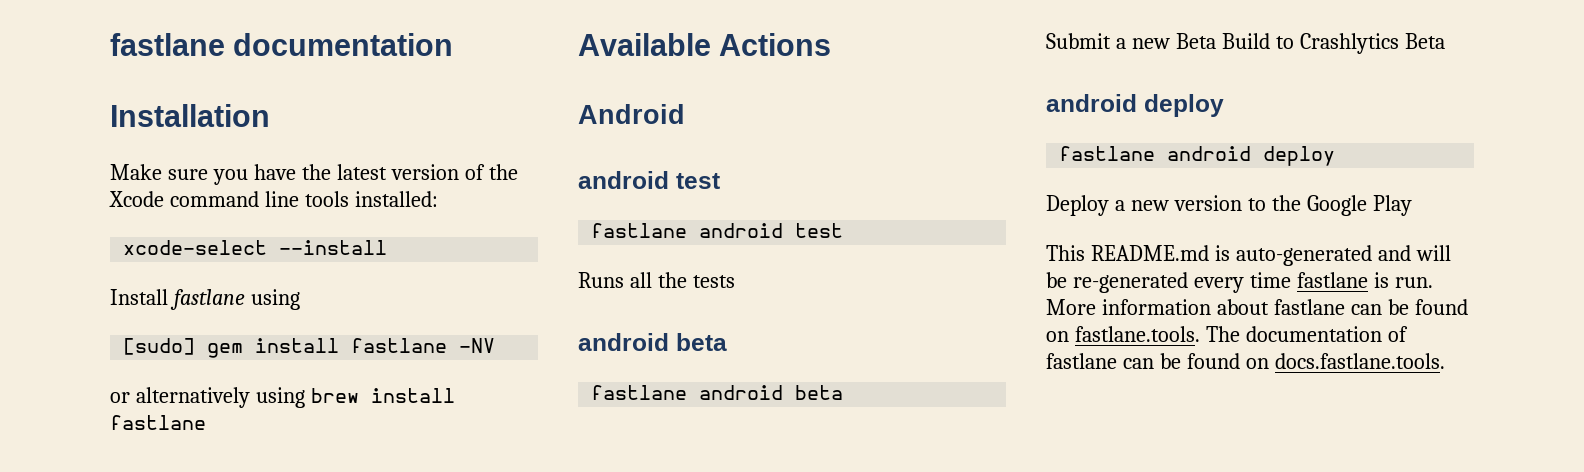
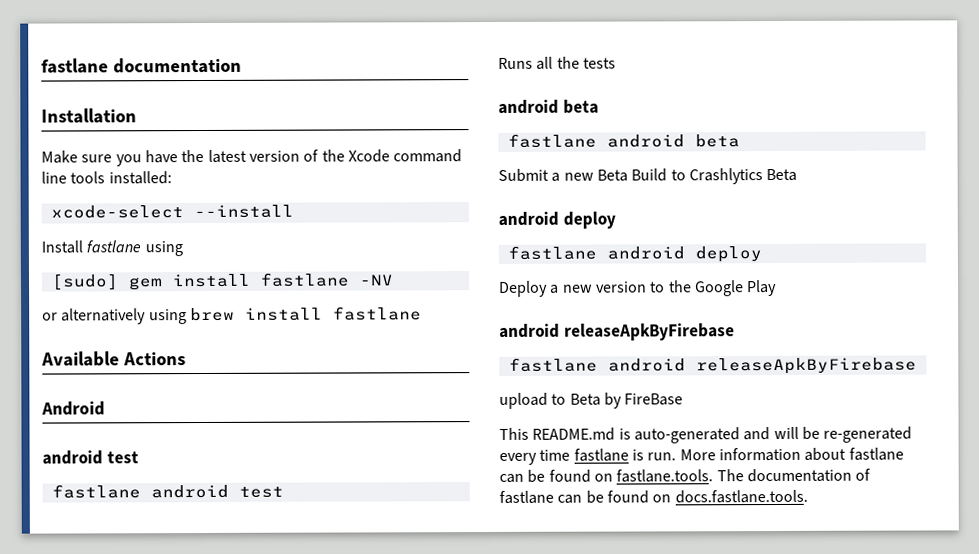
  Deploy a new version to the Google Play
+ android releaseApkByFirebase
+ fastlane android releaseApkByFirebase
+ upload to Beta by FireBase

